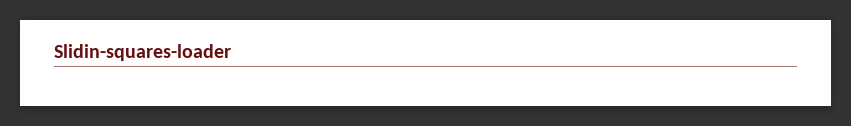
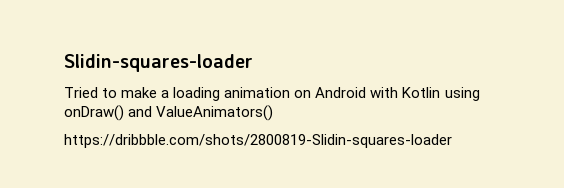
+ Tried to make a loading animation on Android with Kotlin using onDraw() and ValueAnimators()
+ https://dribbble.com/shots/2800819-Slidin-squares-loader

